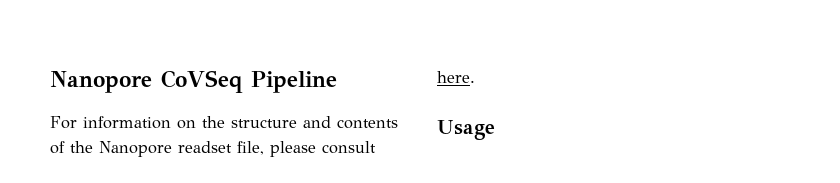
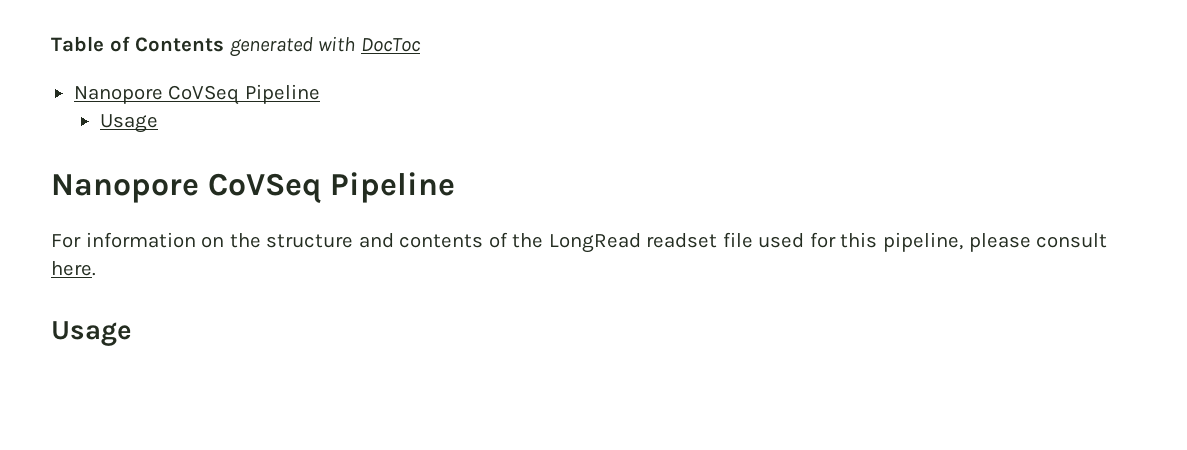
+ Table of Contents generated with DocToc
+ Nanopore CoVSeq Pipeline
+ Usage
- For information on the structure and contents of the Nanopore readset file, please consult here.
+ For information on the structure and contents of the LongRead readset file used for this pipeline, please consult here.

